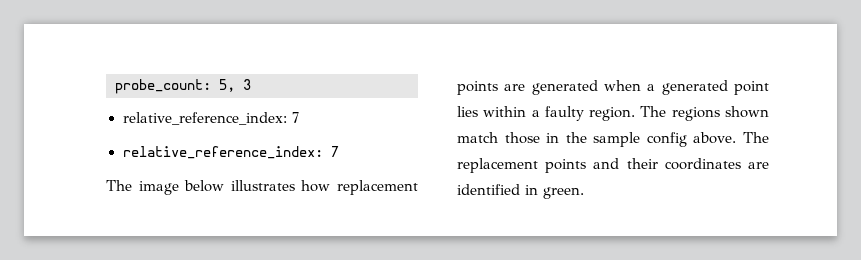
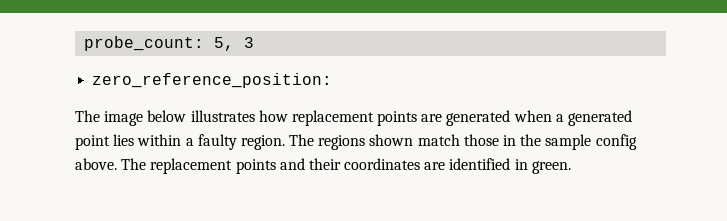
  probe_count: 5, 3
- relative_reference_index: 7
- relative_reference_index: 7
+ zero_reference_position:

